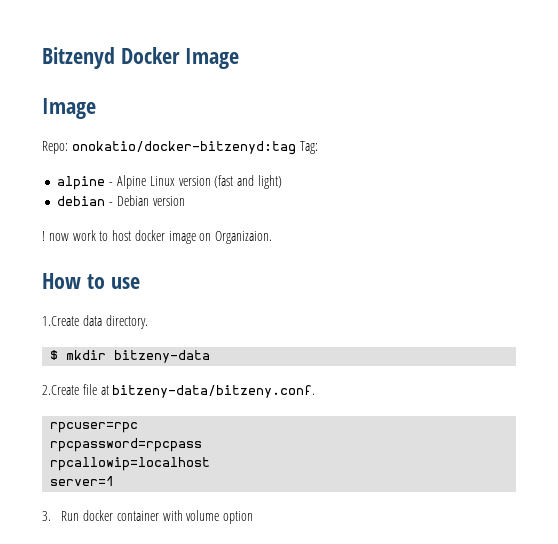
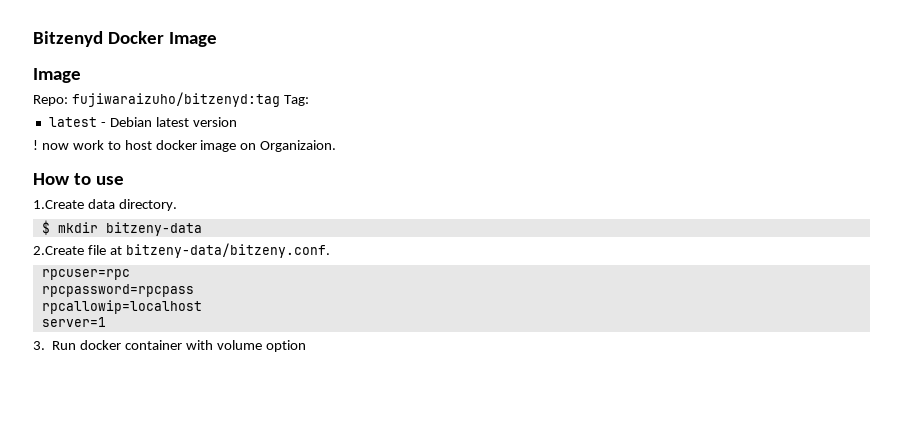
- Repo: onokatio/docker-bitzenyd:tag Tag:
+ Repo: fujiwaraizuho/bitzenyd:tag Tag:
- alpine - Alpine Linux version (fast and light)
- debian - Debian version
+ latest - Debian latest version

